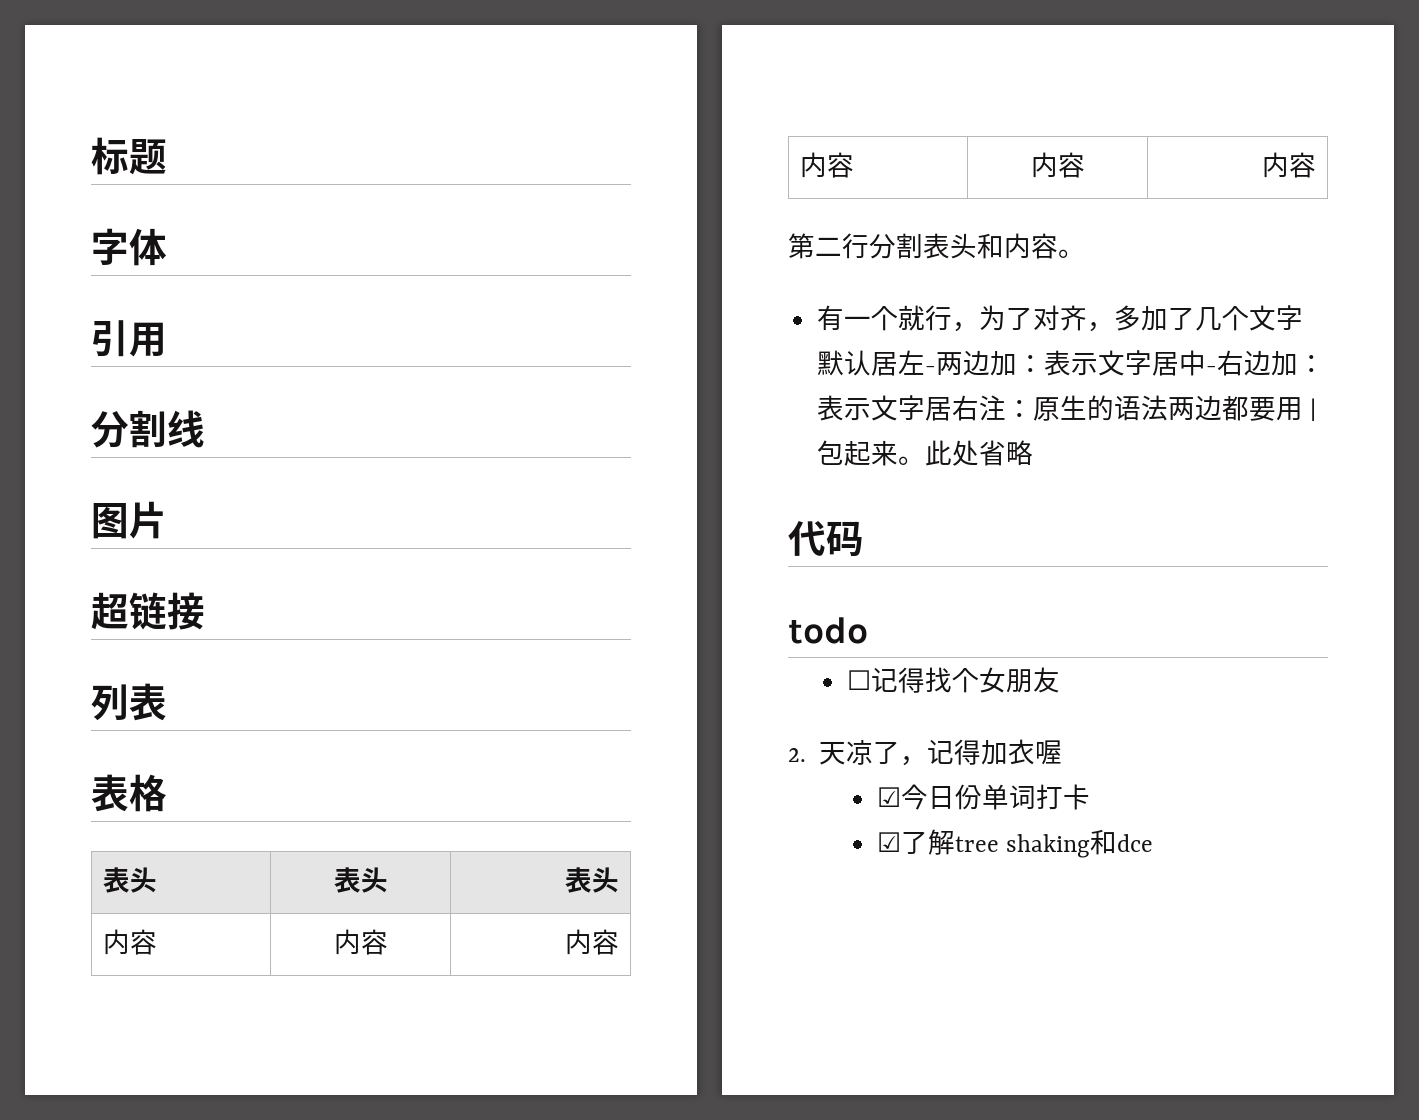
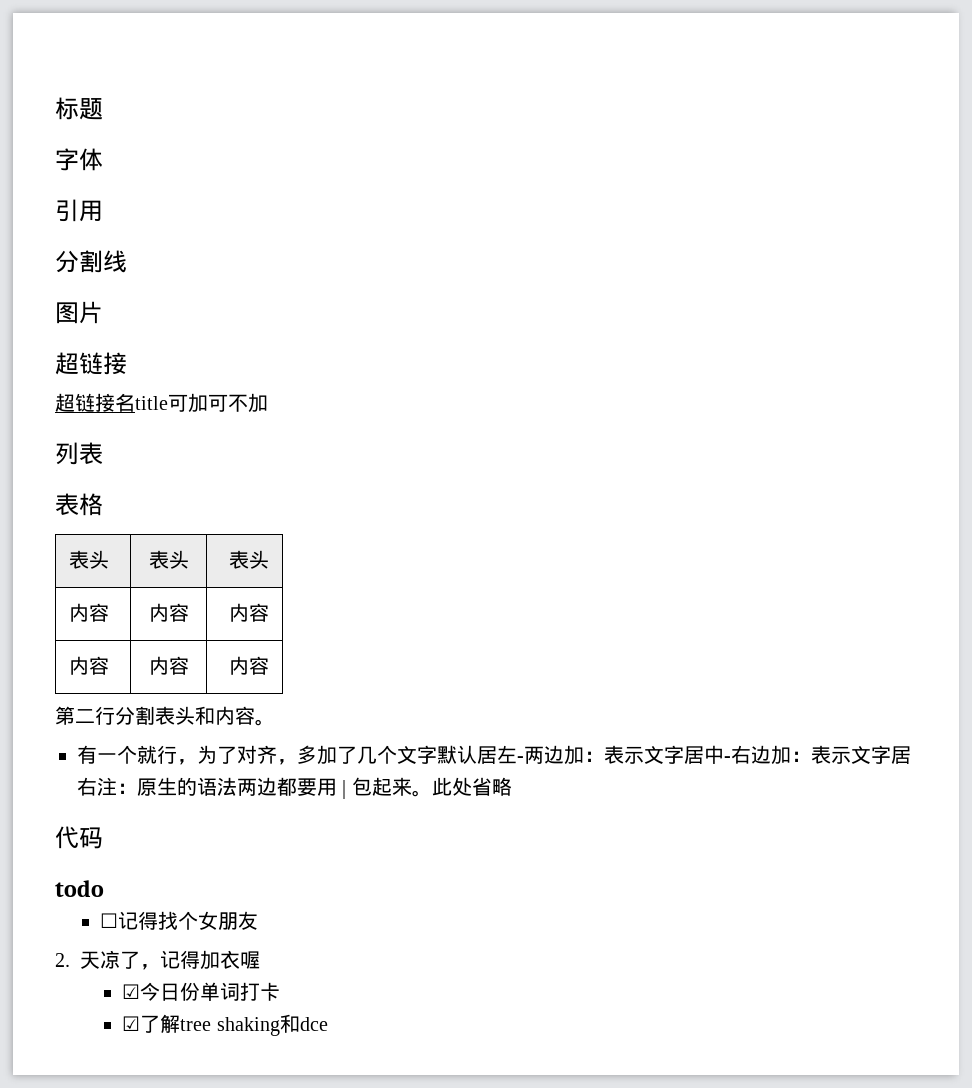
+ 超链接名title可加可不加

